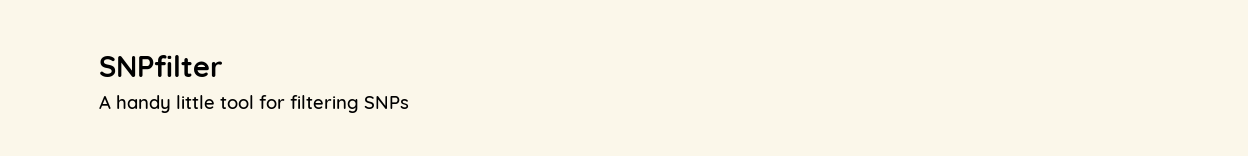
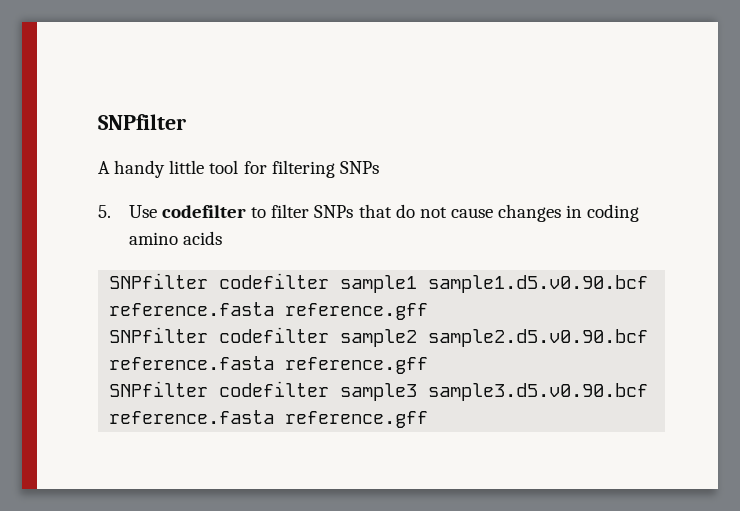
+ 5. Use codefilter to filter SNPs that do not cause changes in coding amino acids
+ SNPfilter codefilter sample1 sample1.d5.v0.90.bcf reference.fasta reference.gff
+ SNPfilter codefilter sample2 sample2.d5.v0.90.bcf reference.fasta reference.gff
+ SNPfilter codefilter sample3 sample3.d5.v0.90.bcf reference.fasta reference.gff

